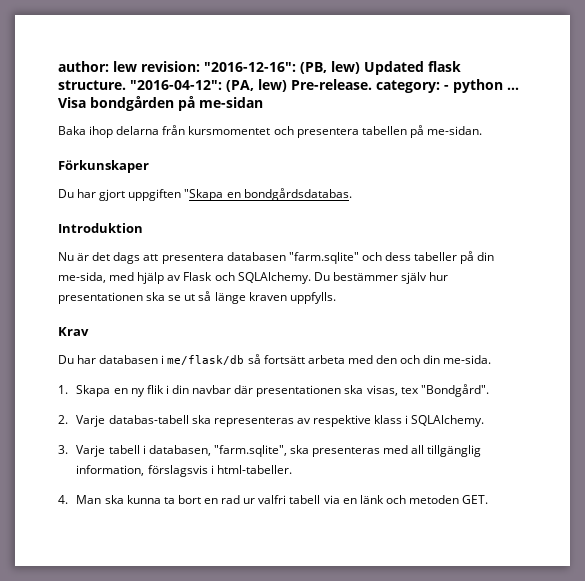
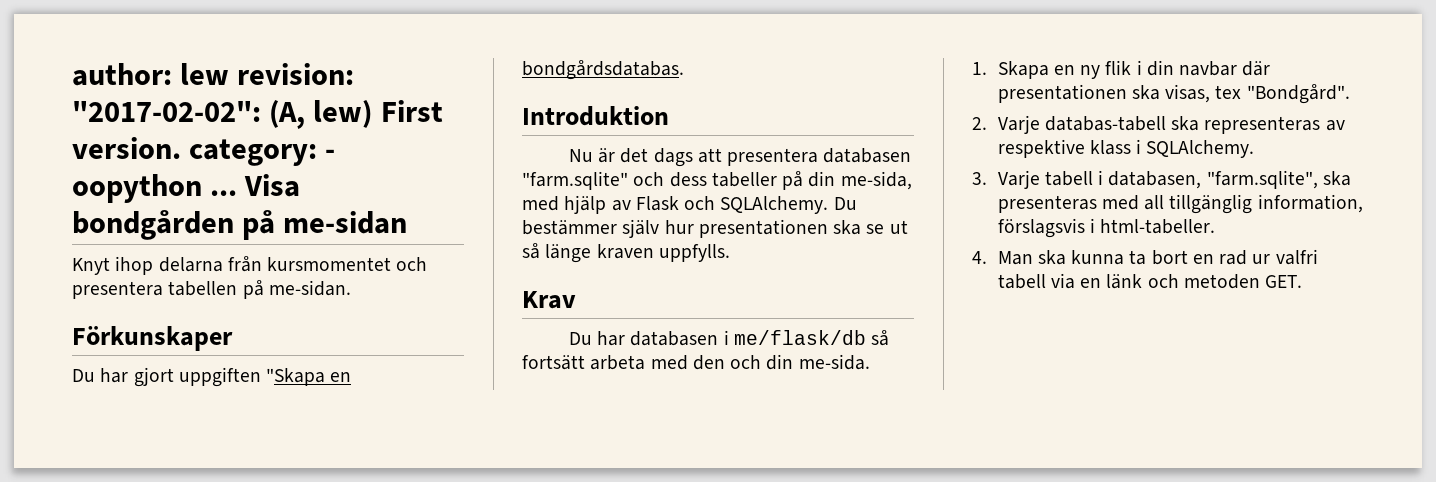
- author: lew revision: "2016-12-16": (PB, lew) Updated flask structure. "2016-04-12": (PA, lew) Pre-release. category: - python ...
+ author: lew revision: "2017-02-02": (A, lew) First version. category: - oopython ...
- Baka ihop delarna från kursmomentet och presentera tabellen på me-sidan.
+ Knyt ihop delarna från kursmomentet och presentera tabellen på me-sidan.

